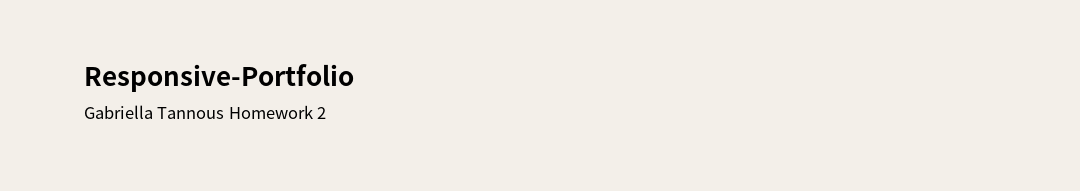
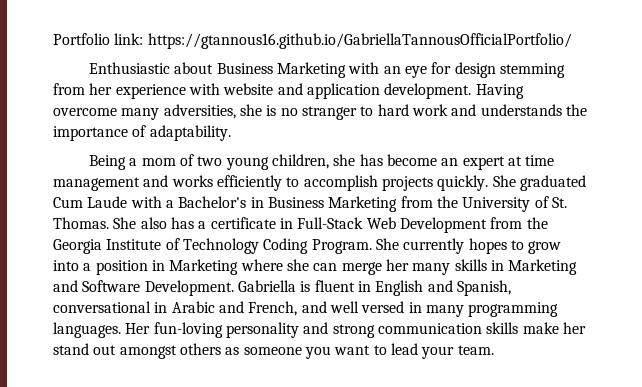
- Responsive-Portfolio
- Gabriella Tannous Homework 2
+ Portfolio link: https://gtannous16.github.io/GabriellaTannousOfficialPortfolio/
+ Enthusiastic about Business Marketing with an eye for design stemming from her experience with website and application development. Having overcome many adversities, she is no stranger to hard work and understands the importance of adaptability.
+ Being a mom of two young children, she has become an expert at time management and works efficiently to accomplish projects quickly. She graduated Cum Laude with a Bachelor's in Business Marketing from the University of St. Thomas. She also has a certificate in Full-Stack Web Development from the Georgia Institute of Technology Coding Program. She currently hopes to grow into a position in Marketing where she can merge her many skills in Marketing and Software Development. Gabriella is fluent in English and Spanish, conversational in Arabic and French, and well versed in many programming languages. Her fun-loving personality and strong communication skills make her stand out amongst others as someone you want to lead your team.

